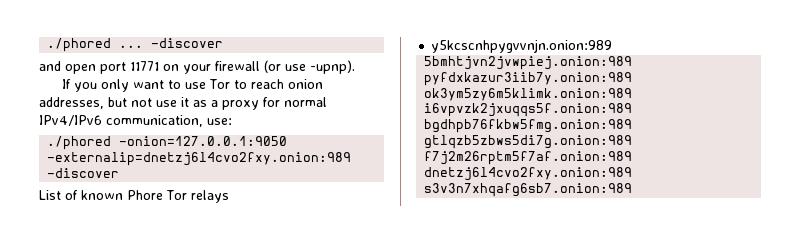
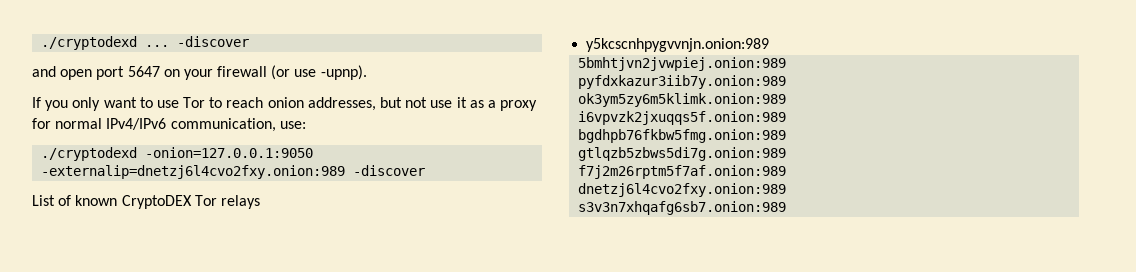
- ./phored ...
+ ./cryptodexd ...
- and open port 11771 on your firewall (or use -upnp).
+ and open port 5647 on your firewall (or use -upnp).
- ./phored -onion=127.0.0.1:9050 -externalip=dnetzj6l4cvo2fxy.onion:989 -discover
+ ./cryptodexd -onion=127.0.0.1:9050 -externalip=dnetzj6l4cvo2fxy.onion:989 -discover
- List of known Phore Tor relays
+ List of known CryptoDEX Tor relays

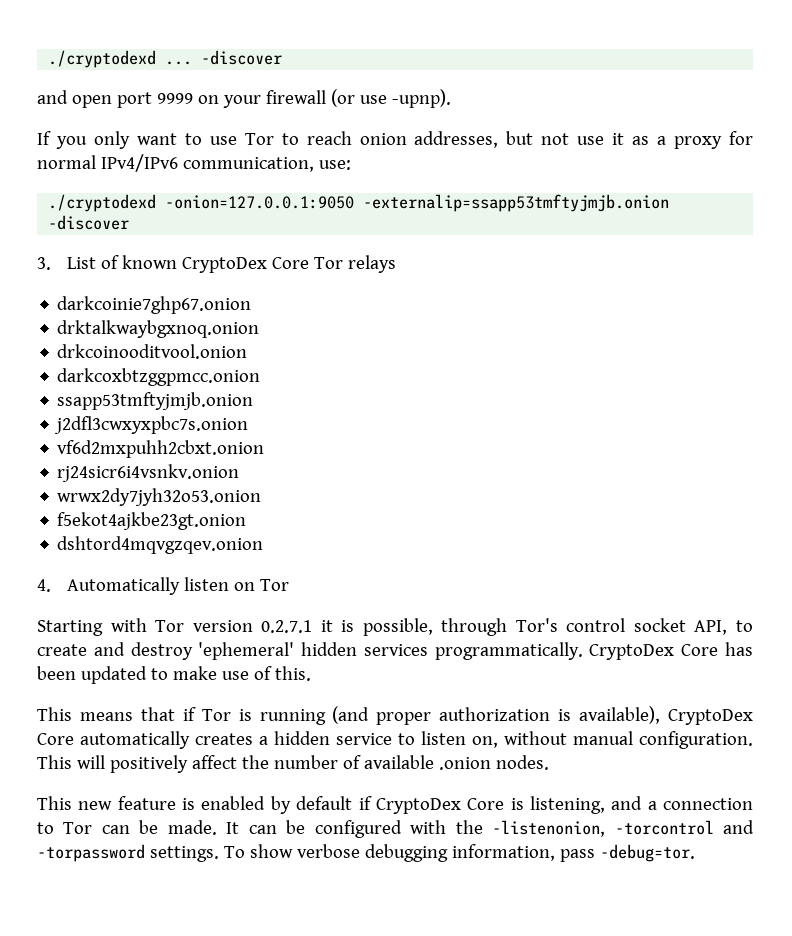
- and open port 5647 on your firewall (or use -upnp).
+ and open port 9999 on your firewall (or use -upnp).
- ./cryptodexd -onion=127.0.0.1:9050 -externalip=dnetzj6l4cvo2fxy.onion:989 -discover
- List of known CryptoDEX Tor relays
+ ./cryptodexd -onion=127.0.0.1:9050 -externalip=ssapp53tmftyjmjb.onion -discover
+ 3. List of known CryptoDex Core Tor relays
- y5kcscnhpygvvnjn.onion:989
- 5bmhtjvn2jvwpiej.onion:989
- pyfdxkazur3iib7y.onion:989
- ok3ym5zy6m5klimk.onion:989
- i6vpvzk2jxuqqs5f.onion:989
- bgdhpb76fkbw5fmg.onion:989
- gtlqzb5zbws5di7g.onion:989
- f7j2m26rptm5f7af.onion:989
- dnetzj6l4cvo2fxy.onion:989
- s3v3n7xhqafg6sb7.onion:989
+ darkcoinie7ghp67.onion
+ drktalkwaybgxnoq.onion
+ drkcoinooditvool.onion
+ darkcoxbtzggpmcc.onion
+ ssapp53tmftyjmjb.onion
+ j2dfl3cwxyxpbc7s.onion
+ vf6d2mxpuhh2cbxt.onion
+ rj24sicr6i4vsnkv.onion
+ wrwx2dy7jyh32o53.onion
+ f5ekot4ajkbe23gt.onion
+ dshtord4mqvgzqev.onion
+ 4. Automatically listen on Tor
+ Starting with Tor version 0.2.7.1 it is possible, through Tor's control socket API, to create and destroy 'ephemeral' hidden services programmatically. CryptoDex Core has been updated to make use of this.
+ This means that if Tor is running (and proper authorization is available), CryptoDex Core automatically creates a hidden service to listen on, without manual configuration. This will positively affect the number of available .onion nodes.
+ This new feature is enabled by default if CryptoDex Core is listening, and a connection to Tor can be made. It can be configured with the -listenonion, -torcontrol and -torpassword settings. To show verbose debugging information, pass -debug=tor.

